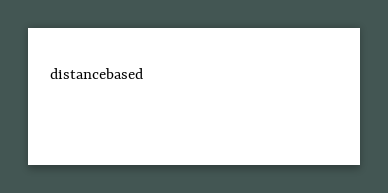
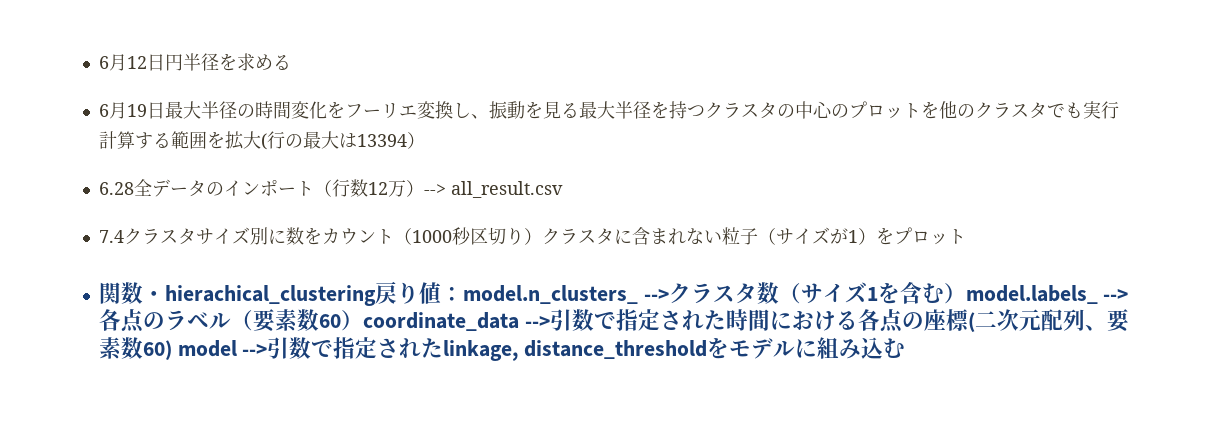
- distancebased
+ 6月12日円半径を求める
+ 6月19日最大半径の時間変化をフーリエ変換し、振動を見る最大半径を持つクラスタの中心のプロットを他のクラスタでも実行計算する範囲を拡大(行の最大は13394）
+ 6.28全データのインポート（行数12万）--> all_result.csv
+ 7.4クラスタサイズ別に数をカウント（1000秒区切り）クラスタに含まれない粒子（サイズが1）をプロット
+ 関数・hierachical_clustering戻り値：model.n_clusters_ -->クラスタ数（サイズ1を含む）model.labels_ -->各点のラベル（要素数60）coordinate_data -->引数で指定された時間における各点の座標(二次元配列、要素数60) model -->引数で指定されたlinkage, distance_thresholdをモデルに組み込む

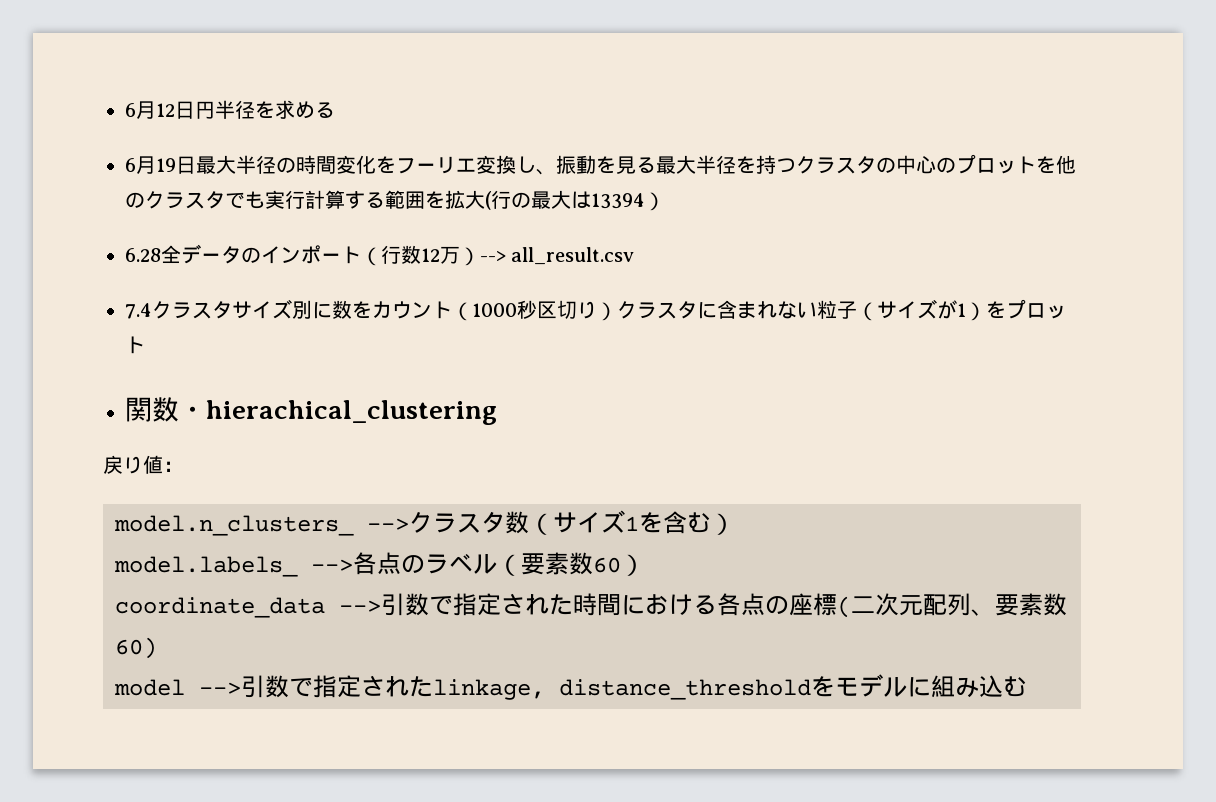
- 関数・hierachical_clustering戻り値：model.n_clusters_ -->クラスタ数（サイズ1を含む）model.labels_ -->各点のラベル（要素数60）coordinate_data -->引数で指定された時間における各点の座標(二次元配列、要素数60) model -->引数で指定されたlinkage, distance_thresholdをモデルに組み込む
+ 関数・hierachical_clustering
+ 戻り値：
+ model.n_clusters_ -->クラスタ数（サイズ1を含む）
+ model.labels_ -->各点のラベル（要素数60）
+ coordinate_data -->引数で指定された時間における各点の座標(二次元配列、要素数60)
+ model -->引数で指定されたlinkage, distance_thresholdをモデルに組み込む

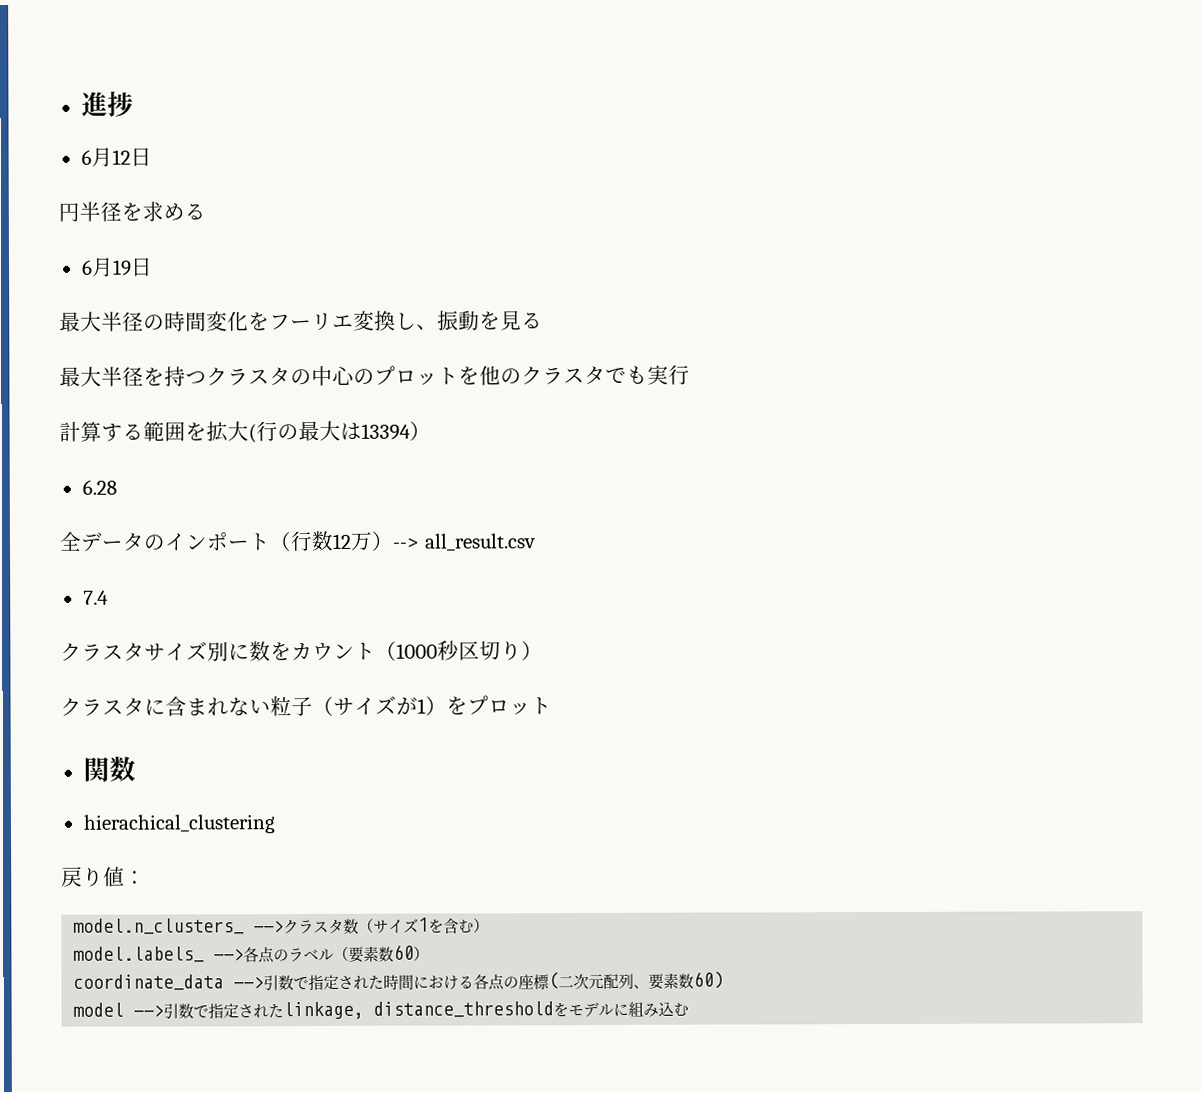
+ 進捗
- 6月12日円半径を求める
+ 6月12日
+ 円半径を求める
- 6月19日最大半径の時間変化をフーリエ変換し、振動を見る最大半径を持つクラスタの中心のプロットを他のクラスタでも実行計算する範囲を拡大(行の最大は13394）
+ 6月19日
+ 最大半径の時間変化をフーリエ変換し、振動を見る
+ 最大半径を持つクラスタの中心のプロットを他のクラスタでも実行
+ 計算する範囲を拡大(行の最大は13394）
- 6.28全データのインポート（行数12万）--> all_result.csv
+ 6.28
+ 全データのインポート（行数12万）--> all_result.csv
- 7.4クラスタサイズ別に数をカウント（1000秒区切り）クラスタに含まれない粒子（サイズが1）をプロット
+ 7.4
+ クラスタサイズ別に数をカウント（1000秒区切り）
+ クラスタに含まれない粒子（サイズが1）をプロット
- 関数・hierachical_clustering
+ 関数
+ hierachical_clustering

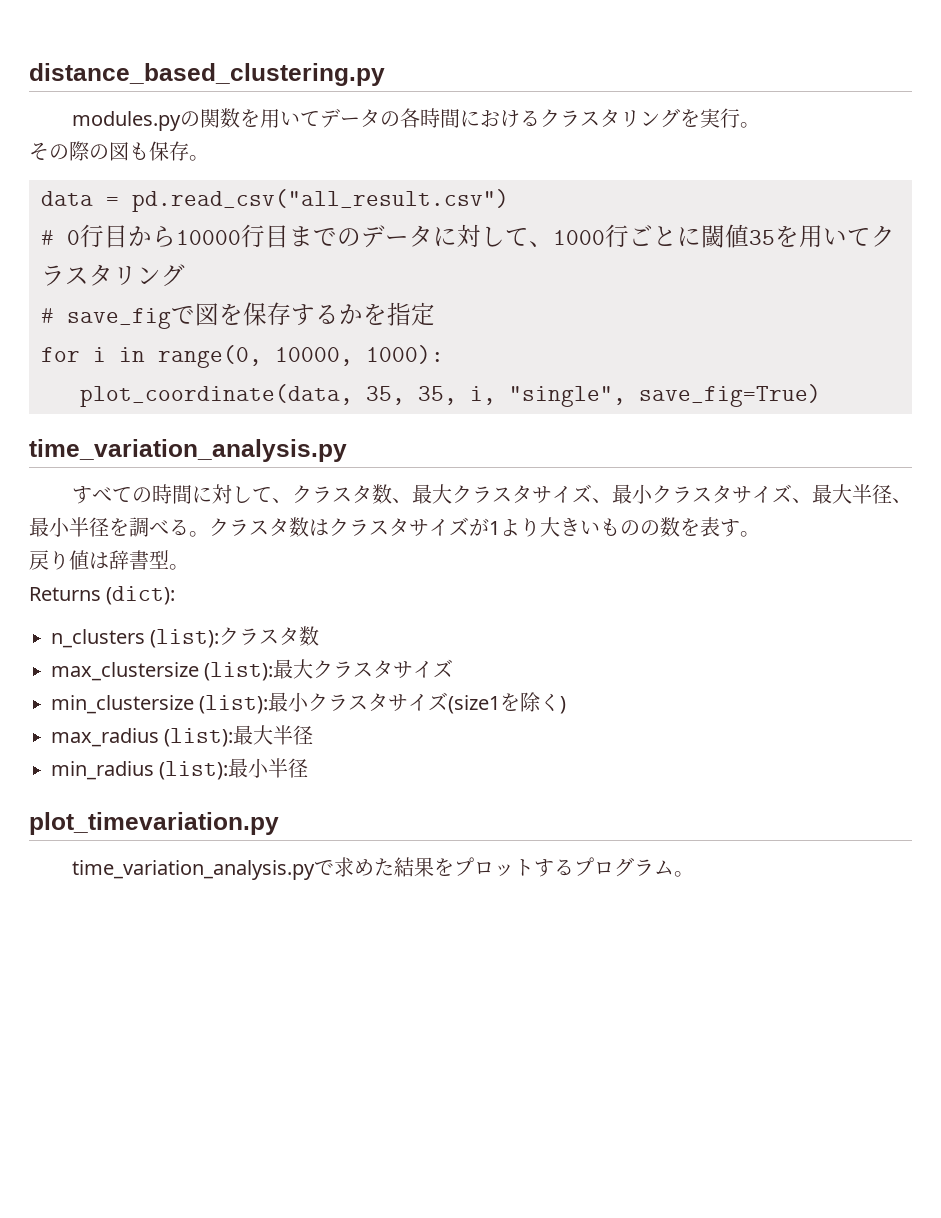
- 進捗
- 6月12日
- 円半径を求める
- 6月19日
- 最大半径の時間変化をフーリエ変換し、振動を見る
- 最大半径を持つクラスタの中心のプロットを他のクラスタでも実行
- 計算する範囲を拡大(行の最大は13394）
- 6.28
- 全データのインポート（行数12万）--> all_result.csv
- 7.4
- クラスタサイズ別に数をカウント（1000秒区切り）
- クラスタに含まれない粒子（サイズが1）をプロット
- 関数
- hierachical_clustering
- 戻り値：
- model.n_clusters_ -->クラスタ数（サイズ1を含む）
- model.labels_ -->各点のラベル（要素数60）
- coordinate_data -->引数で指定された時間における各点の座標(二次元配列、要素数60)
- model -->引数で指定されたlinkage, distance_thresholdをモデルに組み込む
+ distance_based_clustering.py
+ modules.pyの関数を用いてデータの各時間におけるクラスタリングを実行。
+ その際の図も保存。
+ data = pd.read_csv("all_result.csv")
+ # 0行目から10000行目までのデータに対して、1000行ごとに閾値35を用いてクラスタリング
+ # save_figで図を保存するかを指定
+ for i in range(0, 10000, 1000):
+ plot_coordinate(data, 35, 35, i, "single", save_fig=True)
+ time_variation_analysis.py
+ すべての時間に対して、クラスタ数、最大クラスタサイズ、最小クラスタサイズ、最大半径、最小半径を調べる。クラスタ数はクラスタサイズが1より大きいものの数を表す。
+ 戻り値は辞書型。
+ Returns (dict):
+ n_clusters (list):クラスタ数
+ max_clustersize (list):最大クラスタサイズ
+ min_clustersize (list):最小クラスタサイズ(size1を除く)
+ max_radius (list):最大半径
+ min_radius (list):最小半径
+ plot_timevariation.py
+ time_variation_analysis.pyで求めた結果をプロットするプログラム。

